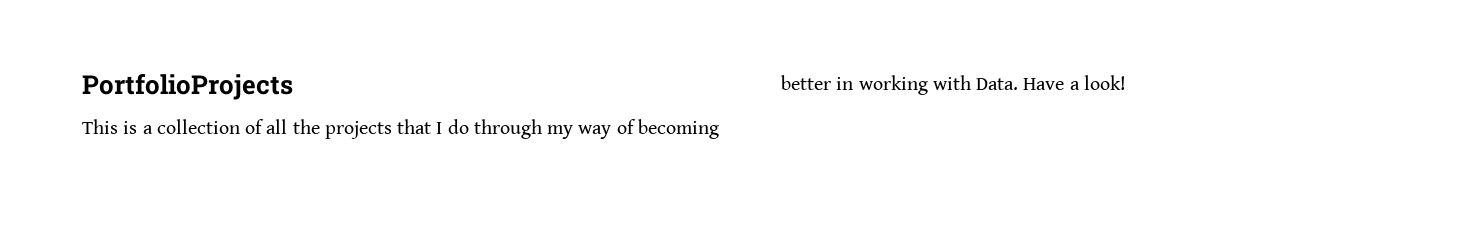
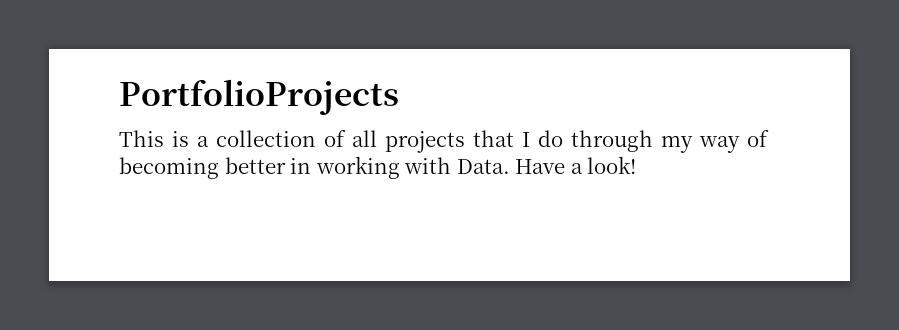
- This is a collection of all the projects that I do through my way of becoming better in working with Data.
+ This is a collection of all projects that I do through my way of becoming better in working with Data.

